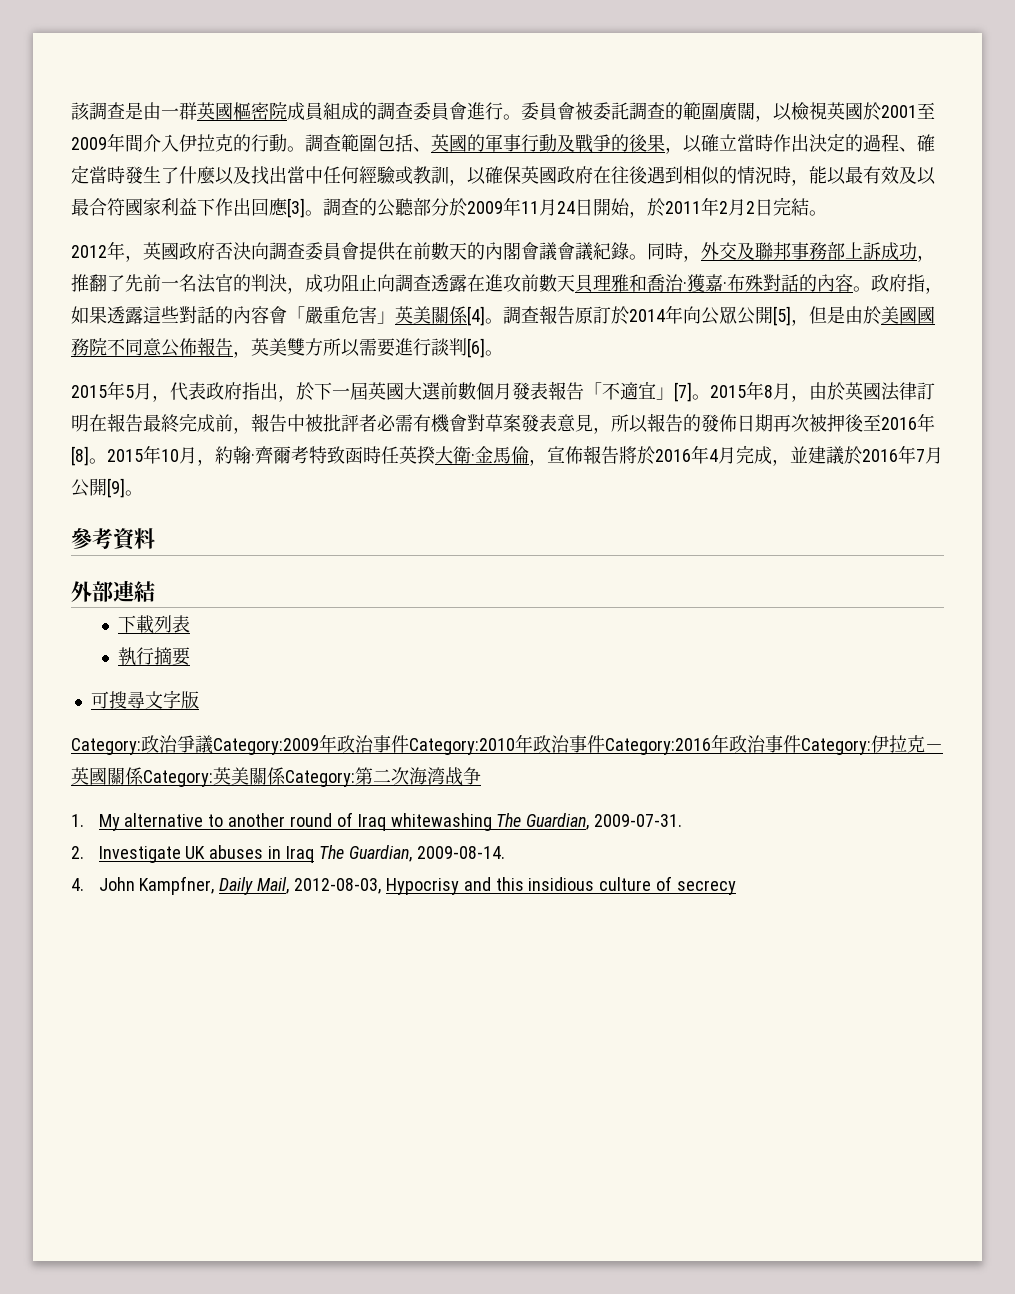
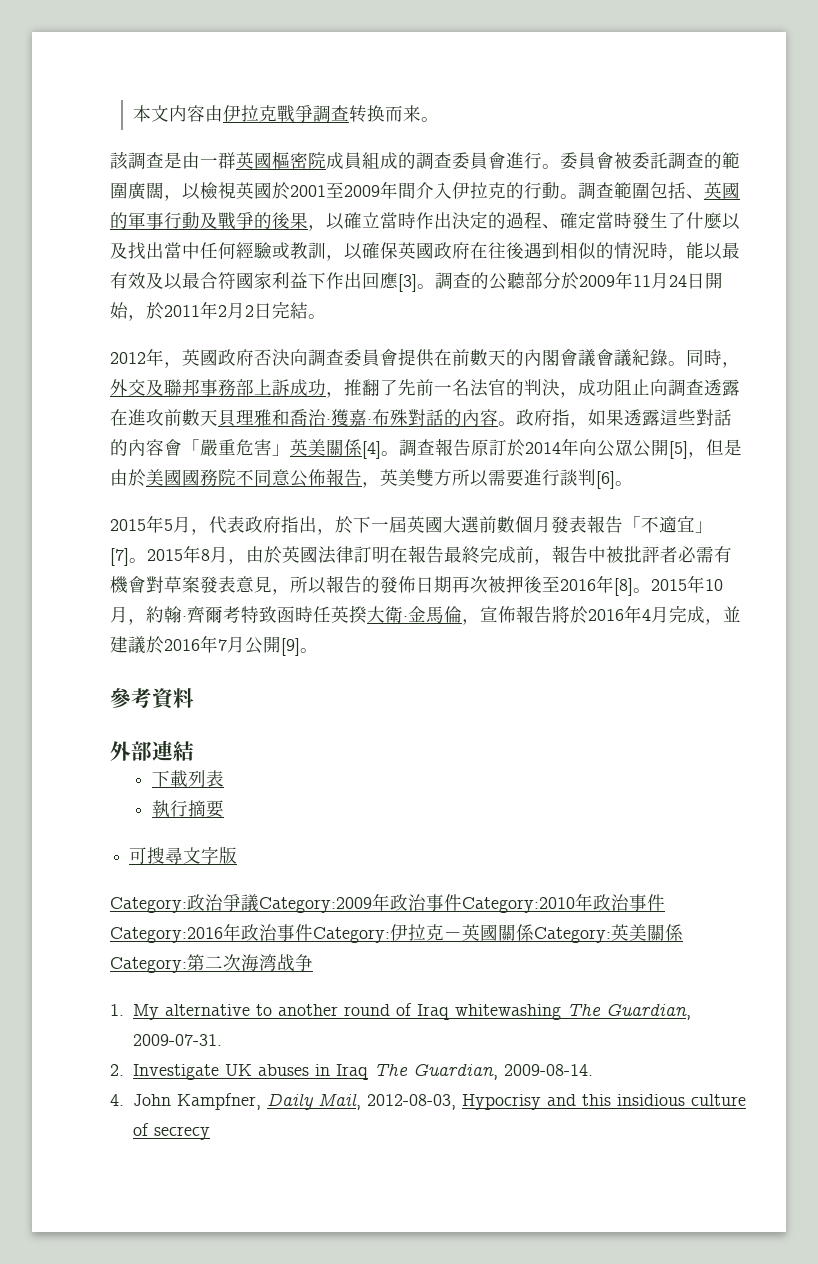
+ 本文内容由伊拉克戰爭調查转换而来。

